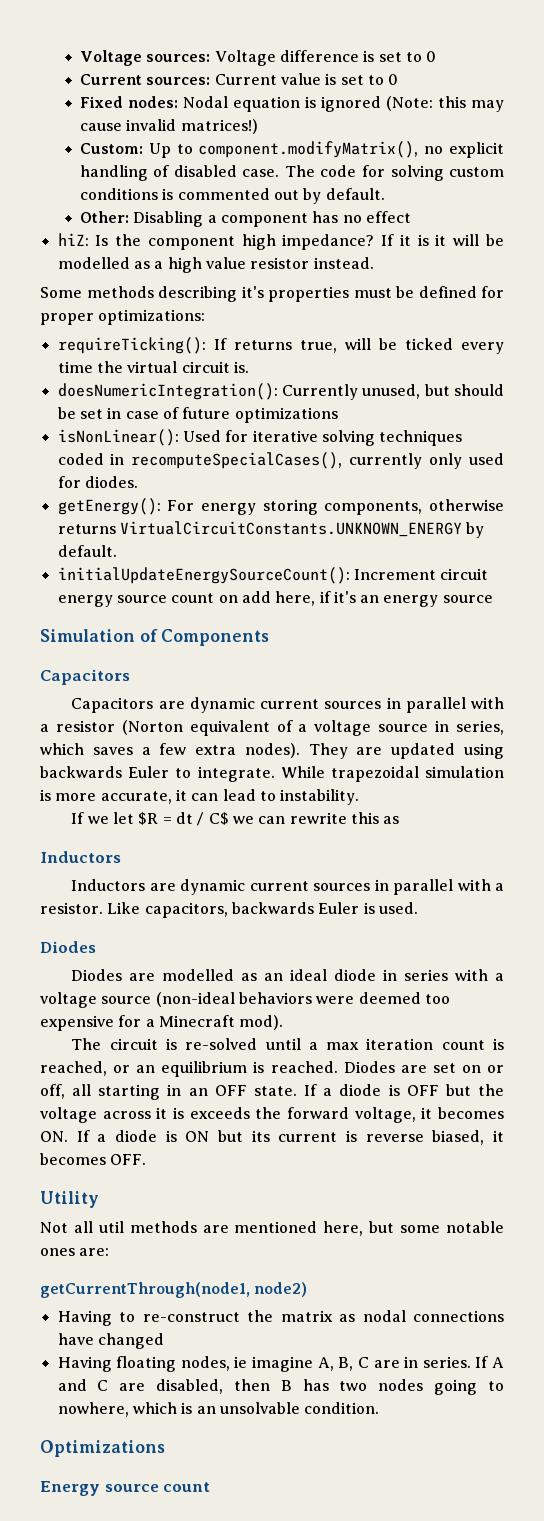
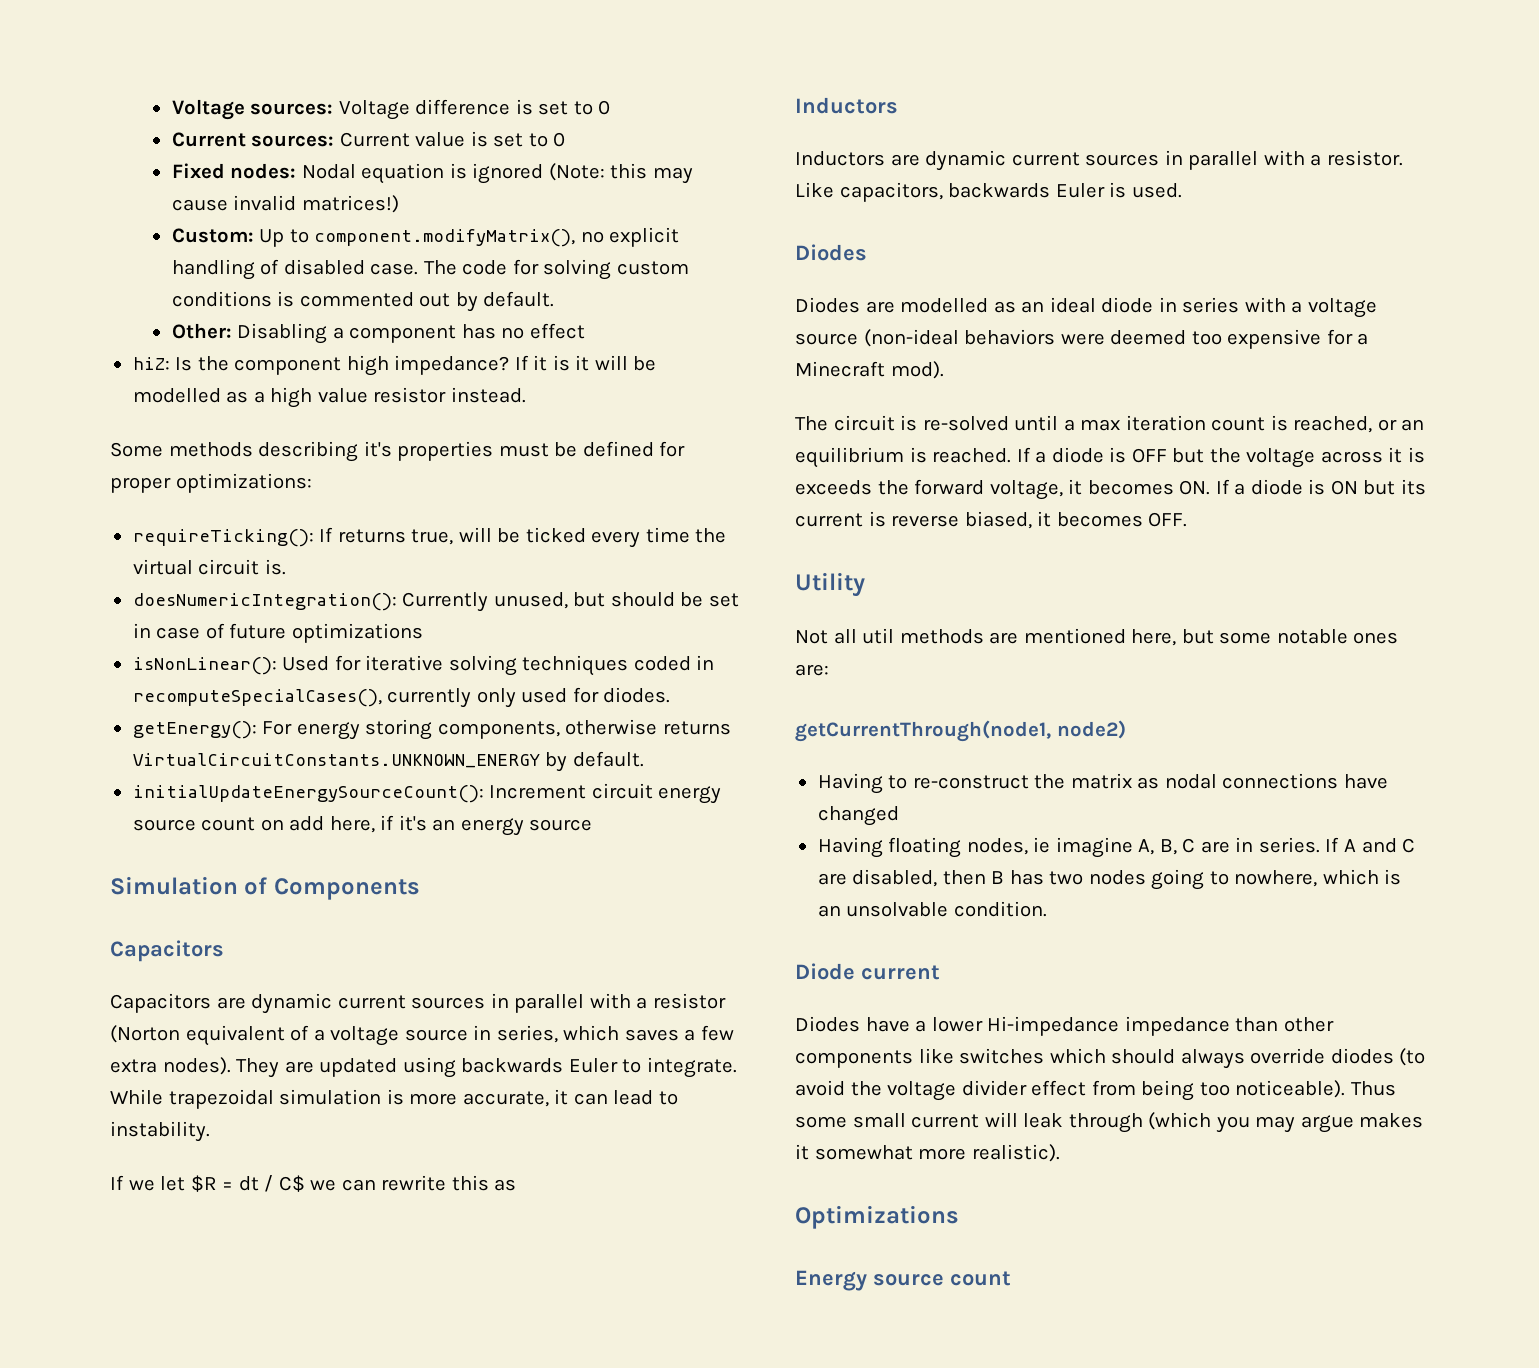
- Diodes are set on or off, all starting in an OFF state.
+ Diode current
+ Diodes have a lower Hi-impedance impedance than other components like switches which should always override diodes (to avoid the voltage divider effect from being too noticeable). Thus some small current will leak through (which you may argue makes it somewhat more realistic).

